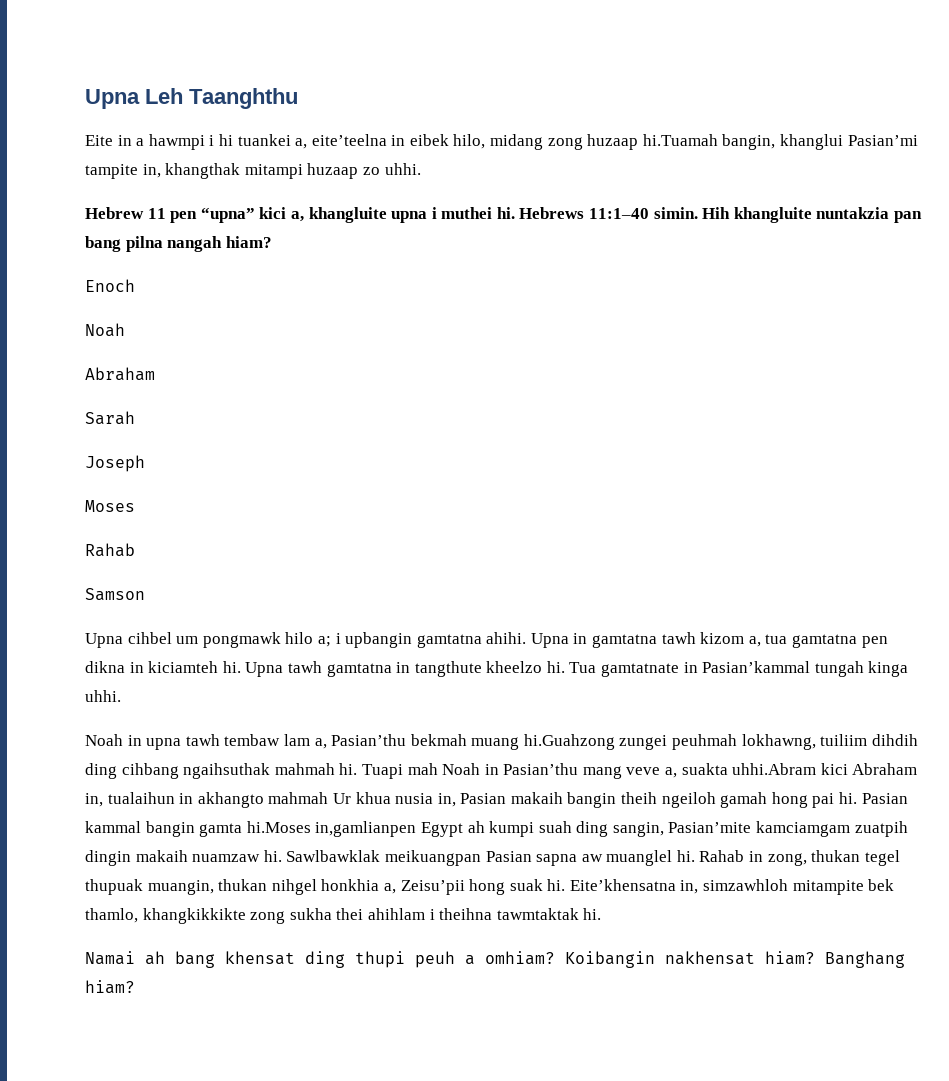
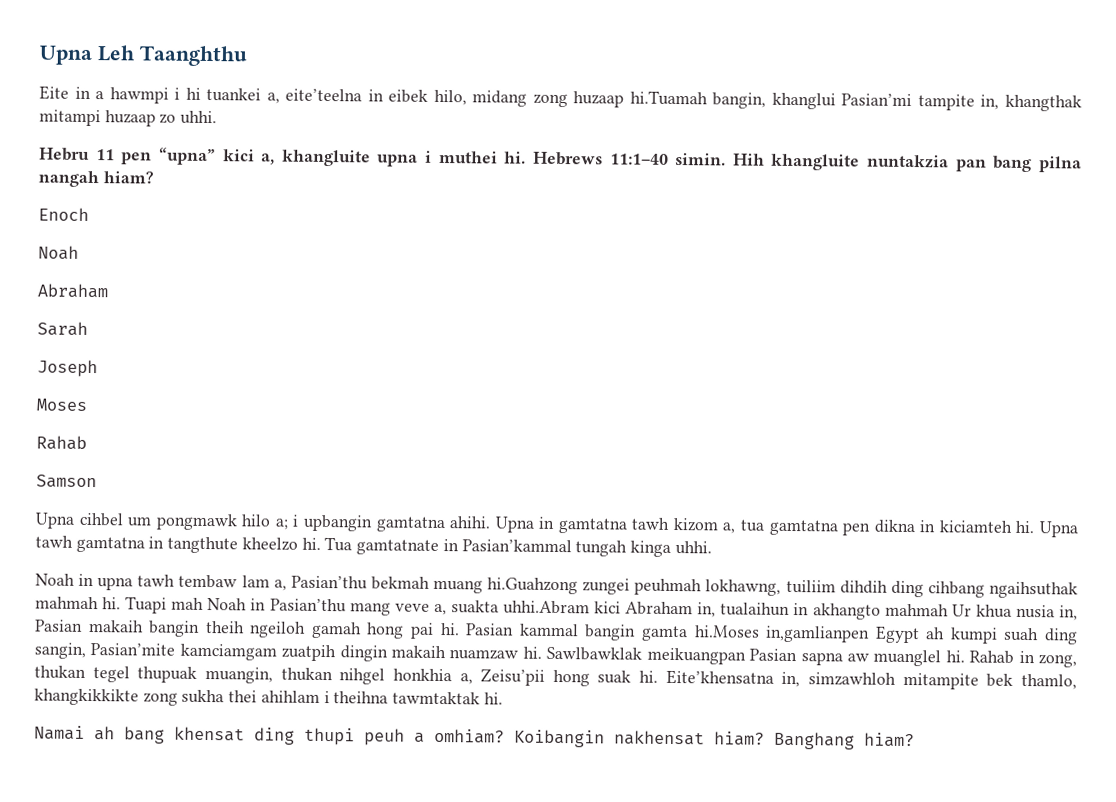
- Hebrew 11 pen “upna” kici a, khangluite upna i muthei hi.
+ Hebru 11 pen “upna” kici a, khangluite upna i muthei hi.

